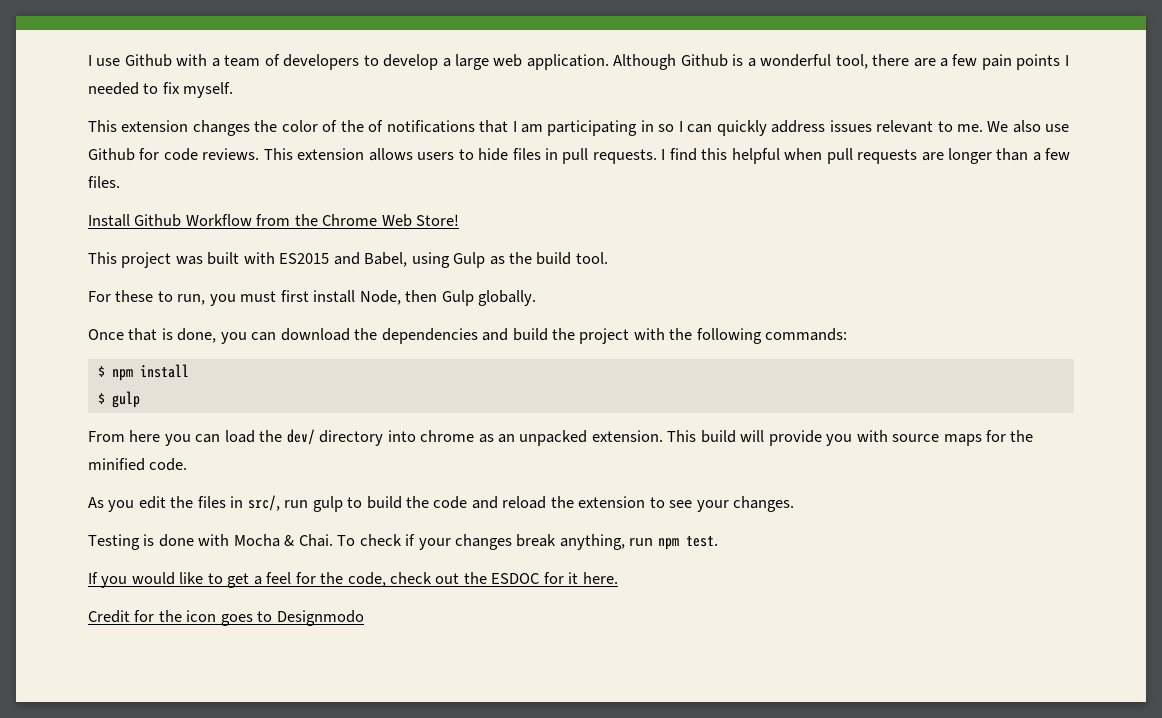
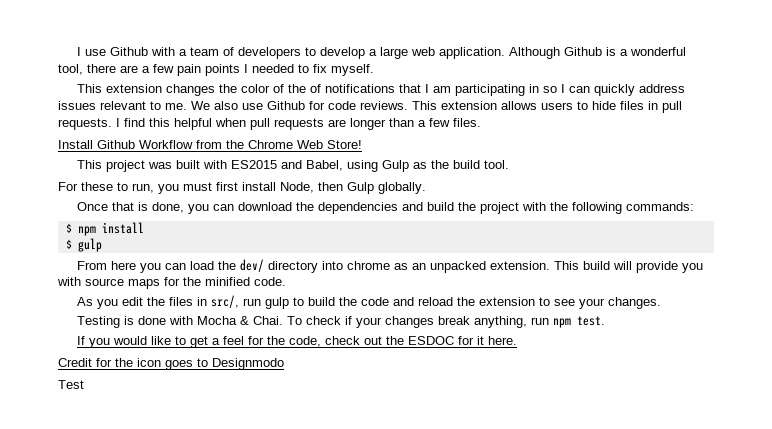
+ Test

